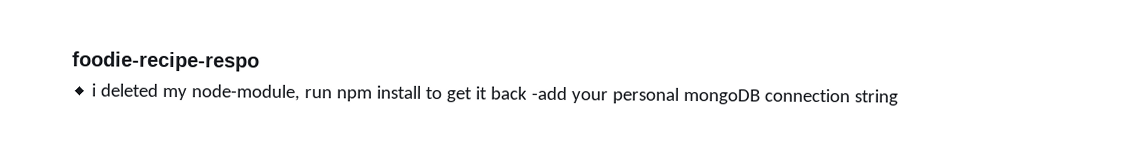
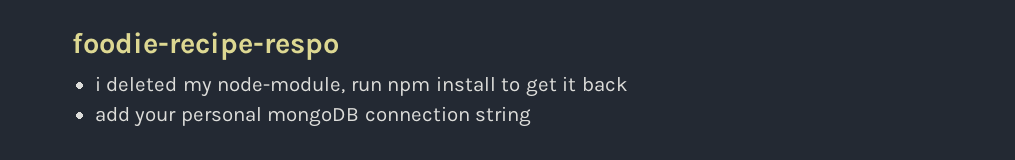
- i deleted my node-module, run npm install to get it back -add your personal mongoDB connection string
+ i deleted my node-module, run npm install to get it back
+ add your personal mongoDB connection string

